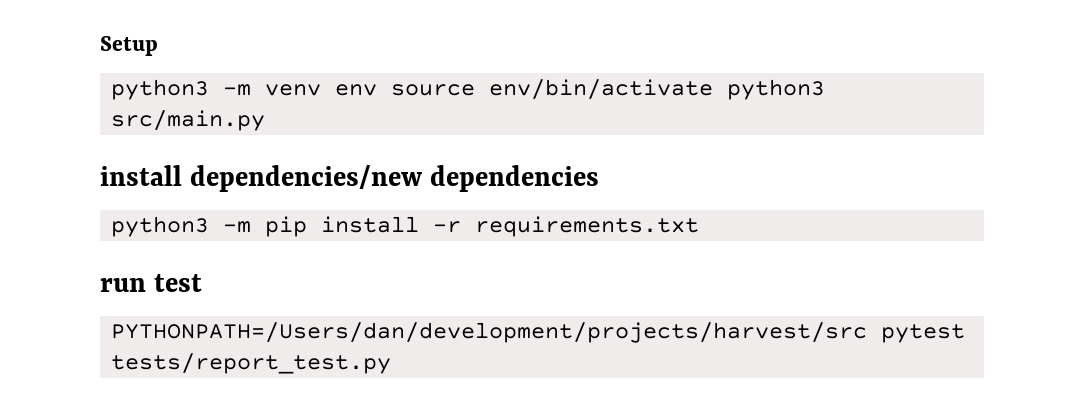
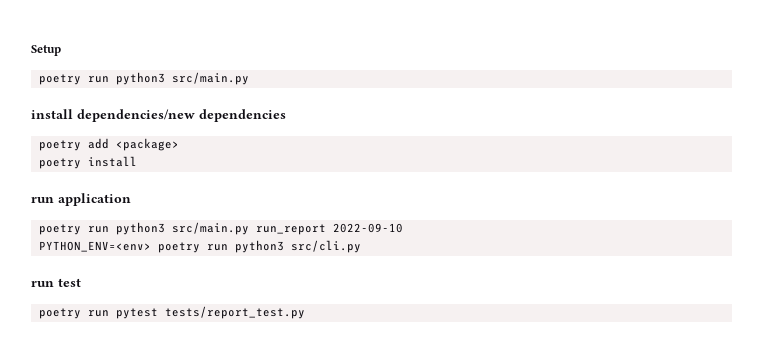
  Setup
- python3 -m venv env source env/bin/activate python3 src/main.py
+ poetry run python3 src/main.py
- python3 -m pip install -r requirements.txt
+ poetry add <package>
+ poetry install
+ run application
+ poetry run python3 src/main.py run_report 2022-09-10
+ PYTHON_ENV=<env> poetry run python3 src/cli.py
- PYTHONPATH=/Users/dan/development/projects/harvest/src pytest tests/report_test.py
+ poetry run pytest tests/report_test.py

